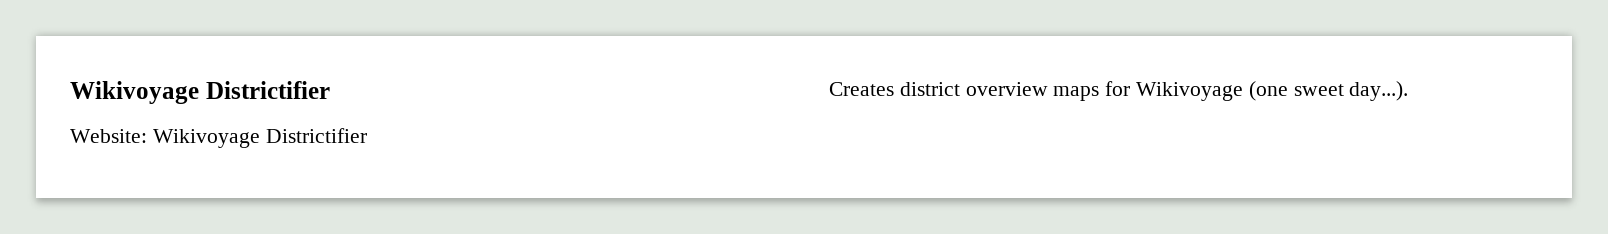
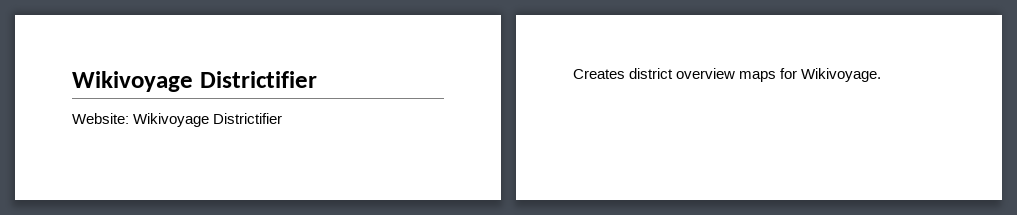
- Creates district overview maps for Wikivoyage (one sweet day...).
+ Creates district overview maps for Wikivoyage.

